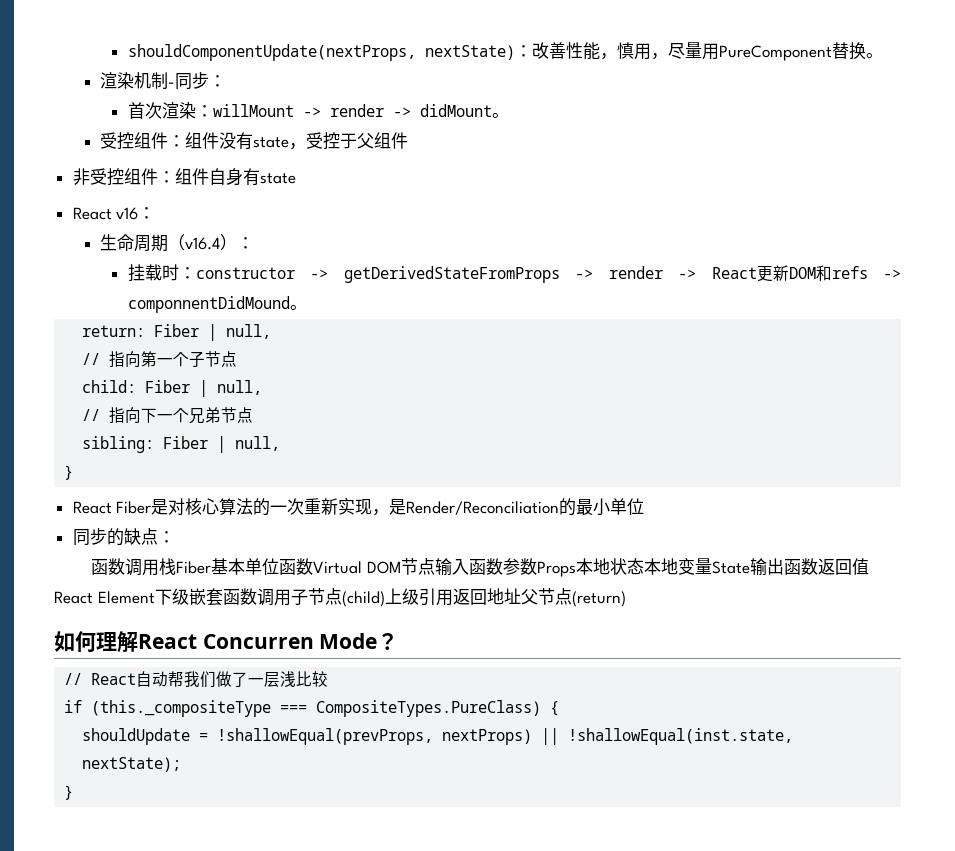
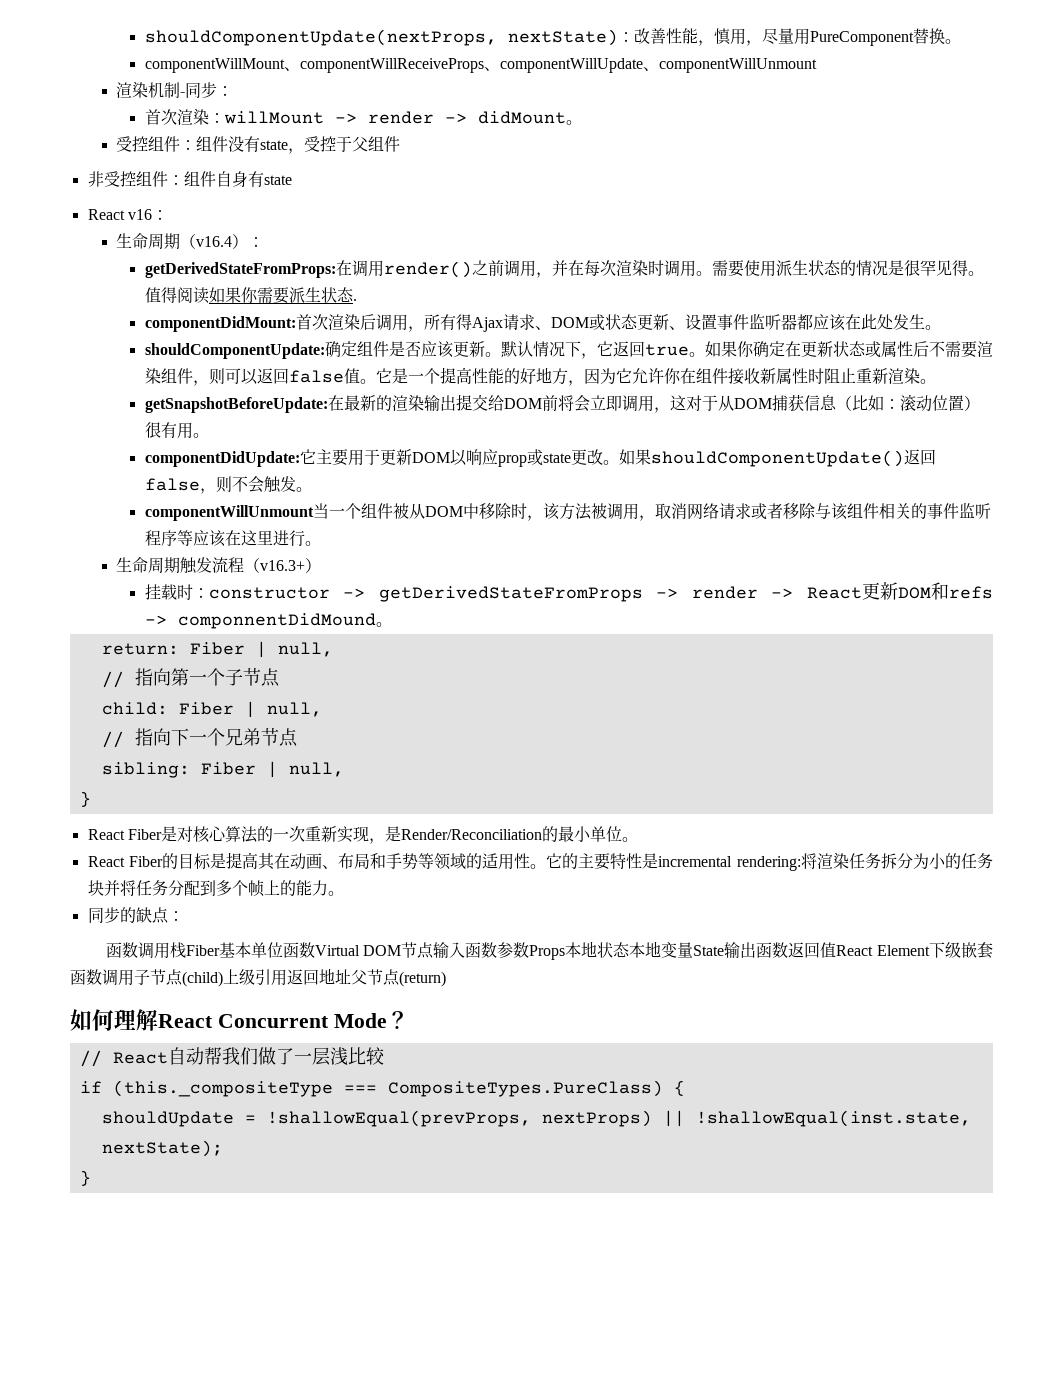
+ componentWillMount、componentWillReceiveProps、componentWillUpdate、componentWillUnmount
+ getDerivedStateFromProps:在调用render()之前调用，并在每次渲染时调用。需要使用派生状态的情况是很罕见得。值得阅读如果你需要派生状态.
+ componentDidMount:首次渲染后调用，所有得Ajax请求、DOM或状态更新、设置事件监听器都应该在此处发生。
+ shouldComponentUpdate:确定组件是否应该更新。默认情况下，它返回true。如果你确定在更新状态或属性后不需要渲染组件，则可以返回false值。它是一个提高性能的好地方，因为它允许你在组件接收新属性时阻止重新渲染。
+ getSnapshotBeforeUpdate:在最新的渲染输出提交给DOM前将会立即调用，这对于从DOM捕获信息（比如：滚动位置）很有用。
+ componentDidUpdate:它主要用于更新DOM以响应prop或state更改。如果shouldComponentUpdate()返回false，则不会触发。
+ componentWillUnmount当一个组件被从DOM中移除时，该方法被调用，取消网络请求或者移除与该组件相关的事件监听程序等应该在这里进行。
+ 生命周期触发流程（v16.3+）
- React Fiber是对核心算法的一次重新实现，是Render/Reconciliation的最小单位
+ React Fiber是对核心算法的一次重新实现，是Render/Reconciliation的最小单位。
+ React Fiber的目标是提高其在动画、布局和手势等领域的适用性。它的主要特性是incremental rendering:将渲染任务拆分为小的任务块并将任务分配到多个帧上的能力。
- 如何理解React Concurren Mode？
+ 如何理解React Concurrent Mode？

